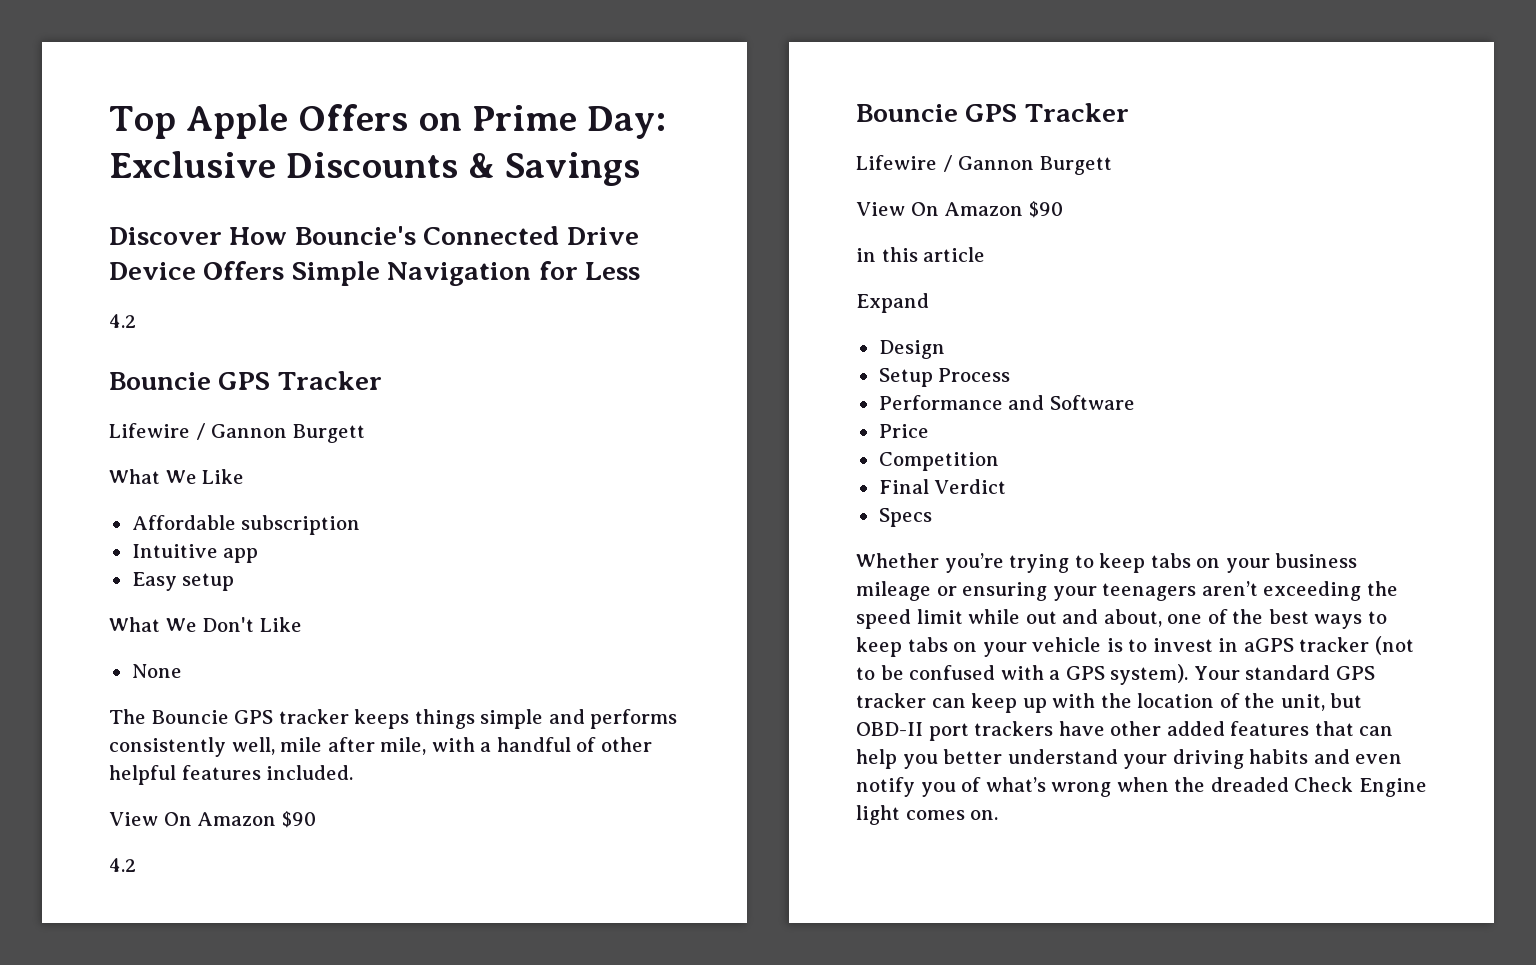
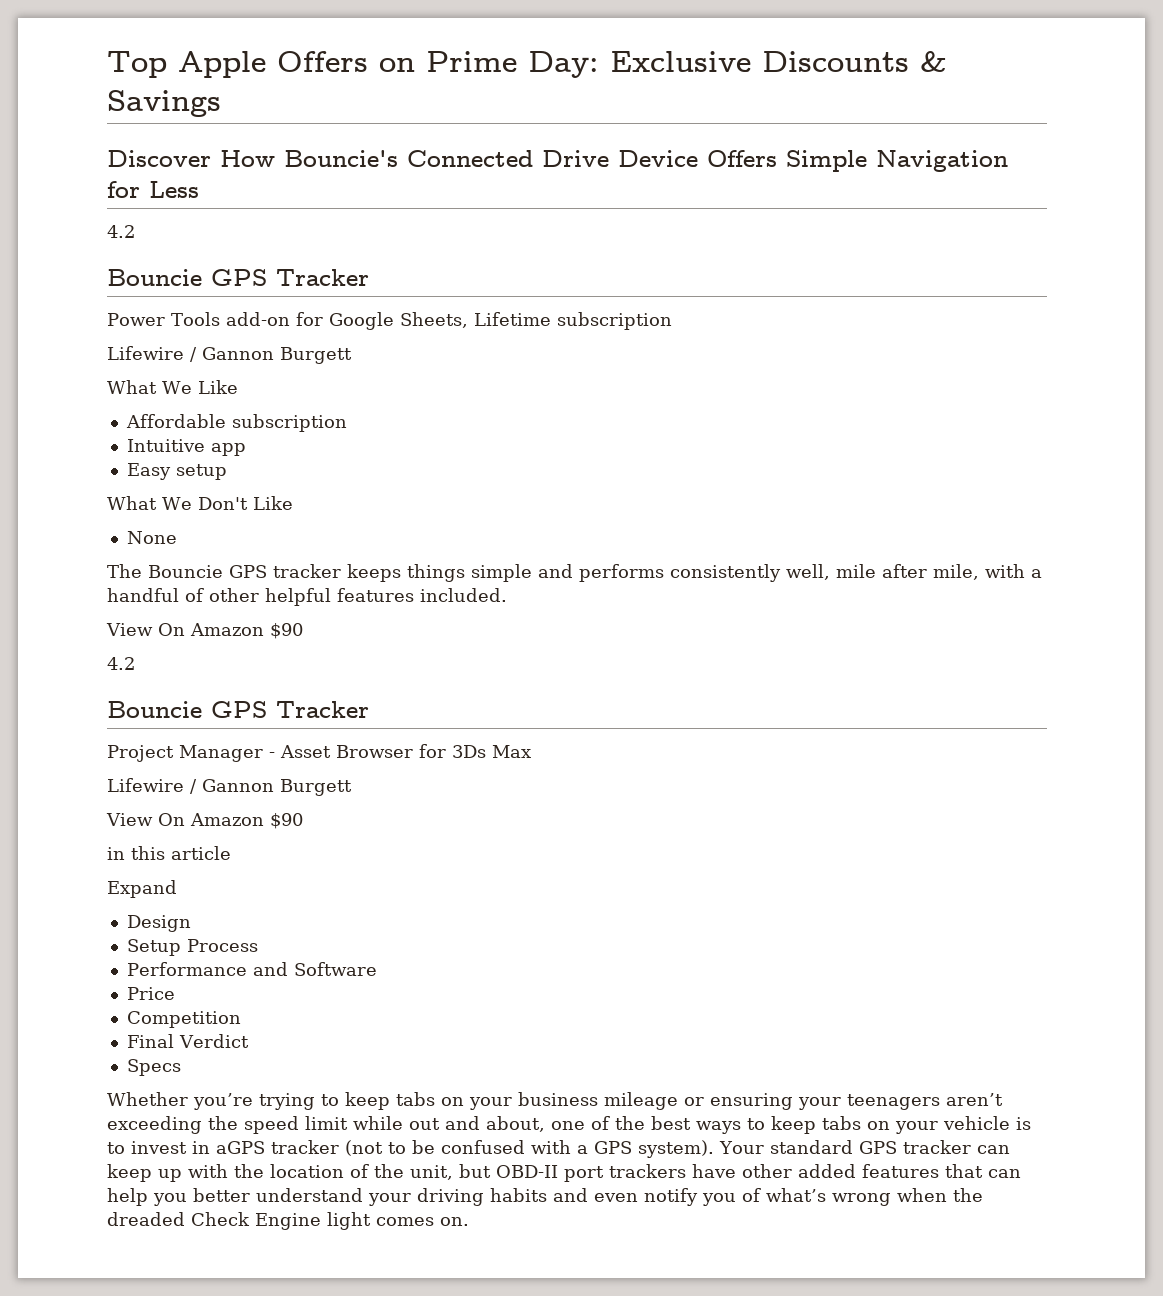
+ Power Tools add-on for Google Sheets, Lifetime subscription
+ Project Manager - Asset Browser for 3Ds Max

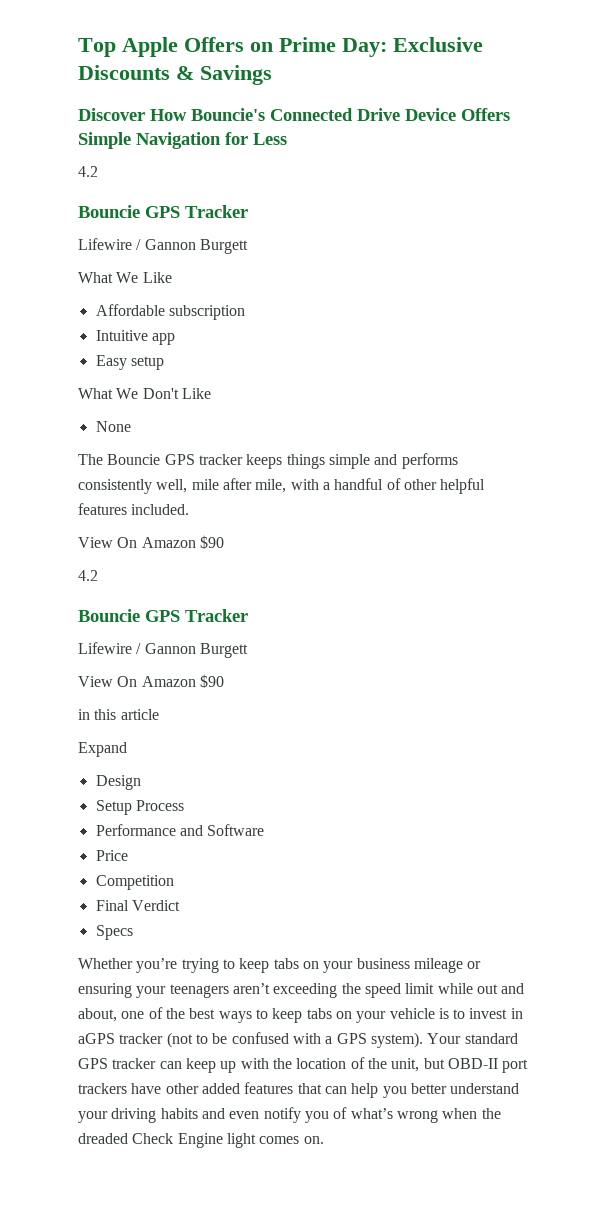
- Power Tools add-on for Google Sheets, Lifetime subscription
- Project Manager - Asset Browser for 3Ds Max

